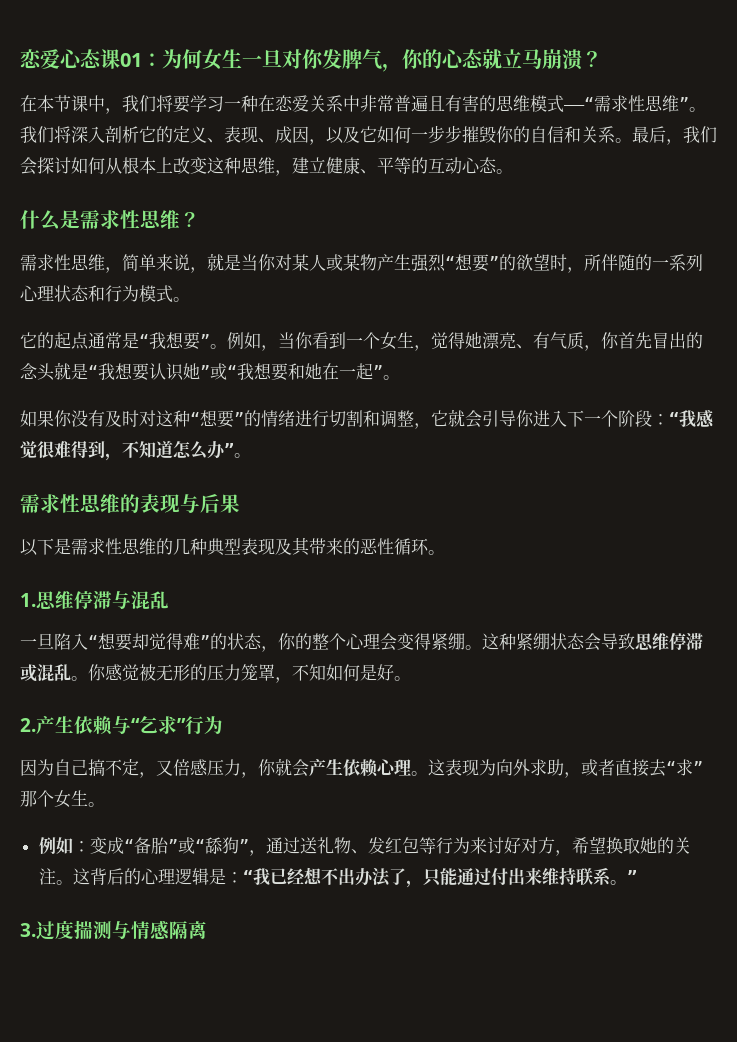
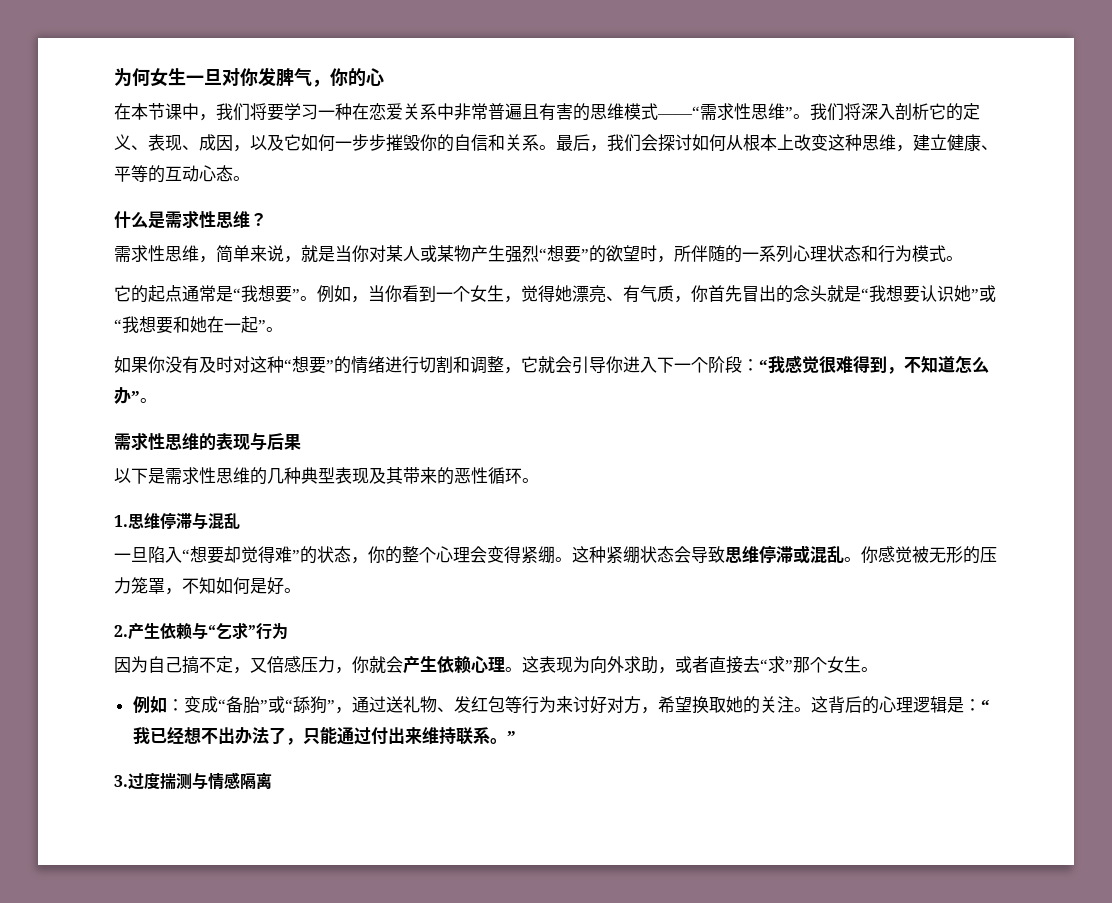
- 恋爱心态课01：为何女生一旦对你发脾气，你的心态就立马崩溃？
+ 为何女生一旦对你发脾气，你的心

